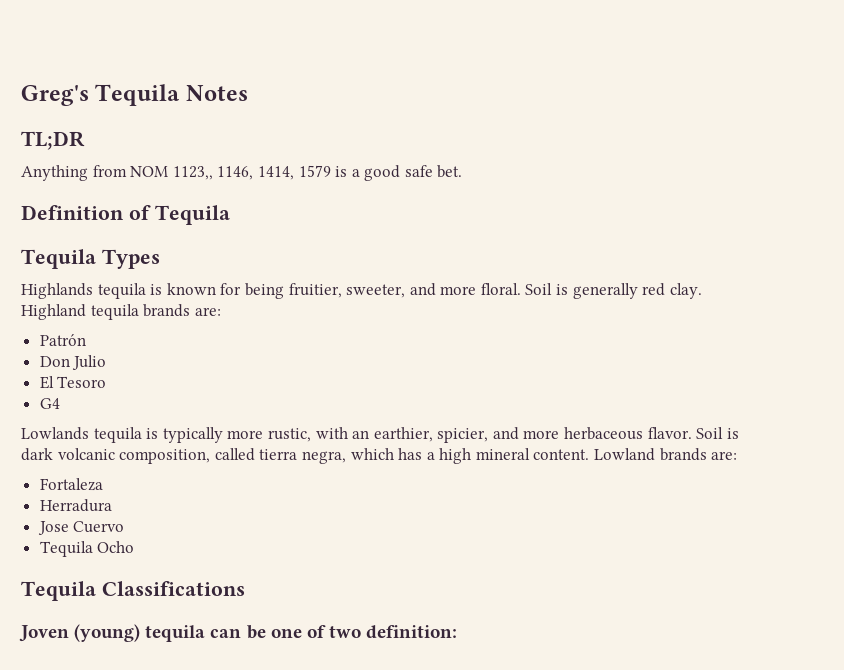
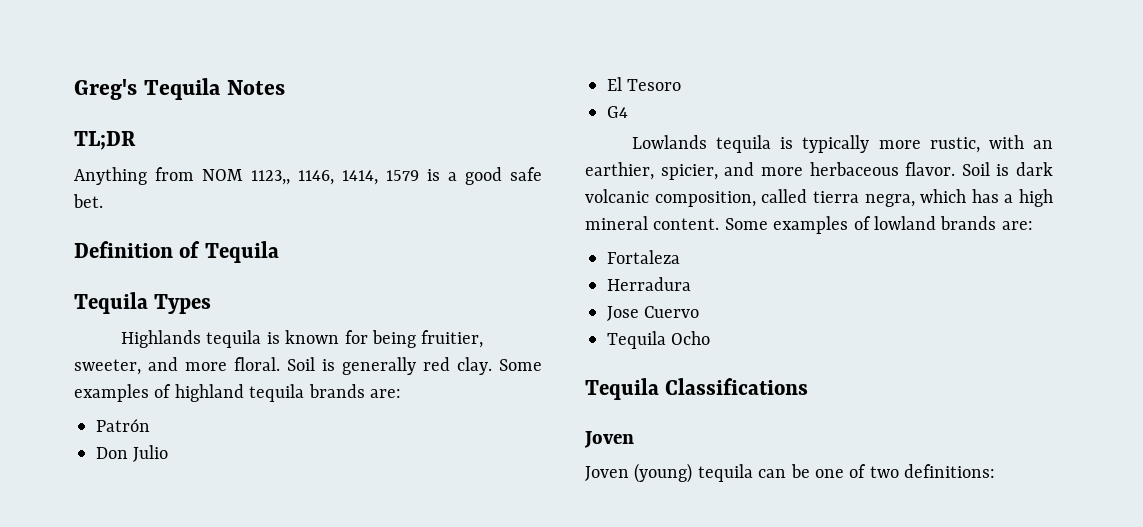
- Highland tequila brands are:
+ Some examples of highland tequila brands are:
- Lowland brands are:
+ Some examples of lowland brands are:
  Tequila Classifications
- Joven (young) tequila can be one of two definition:
+ Joven
+ Joven (young) tequila can be one of two definitions:

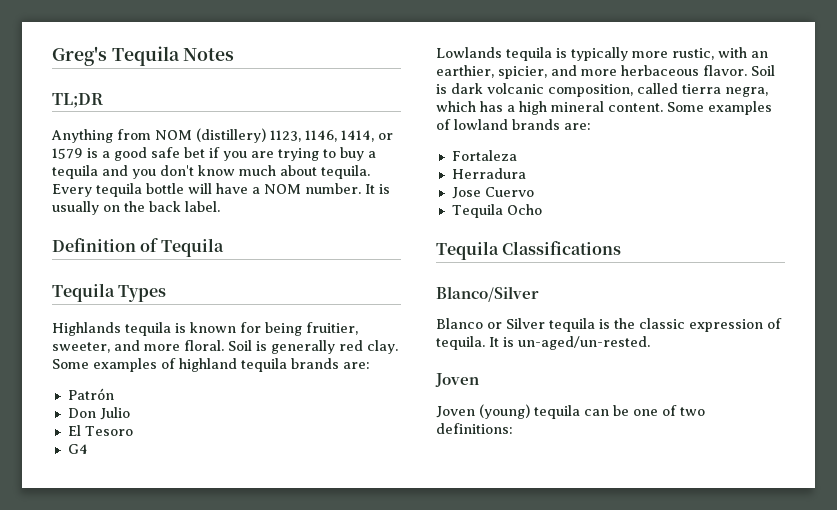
- Anything from NOM 1123,, 1146, 1414, 1579 is a good safe bet.
+ Anything from NOM (distillery) 1123, 1146, 1414, or 1579 is a good safe bet if you are trying to buy a tequila and you don't know much about tequila. Every tequila bottle will have a NOM number. It is usually on the back label.
+ Blanco/Silver
+ Blanco or Silver tequila is the classic expression of tequila. It is un-aged/un-rested.

